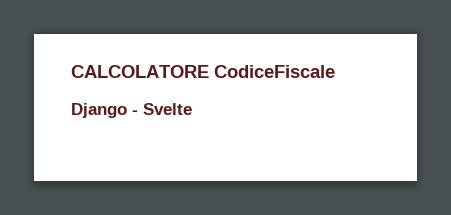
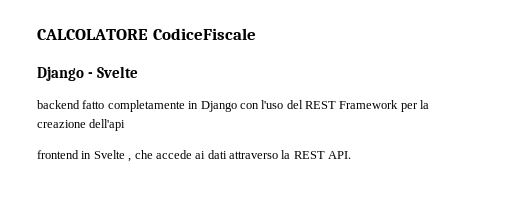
+ backend fatto completamente in Django con l'uso del REST Framework per la creazione dell'api
+ frontend in Svelte , che accede ai dati attraverso la REST API.

